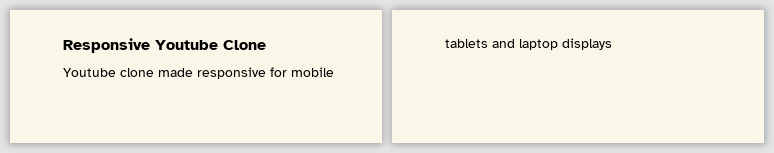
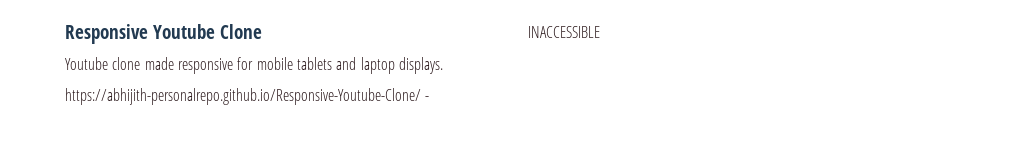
- Youtube clone made responsive for mobile tablets and laptop displays
+ Youtube clone made responsive for mobile tablets and laptop displays.
+ https://abhijith-personalrepo.github.io/Responsive-Youtube-Clone/ - INACCESSIBLE

